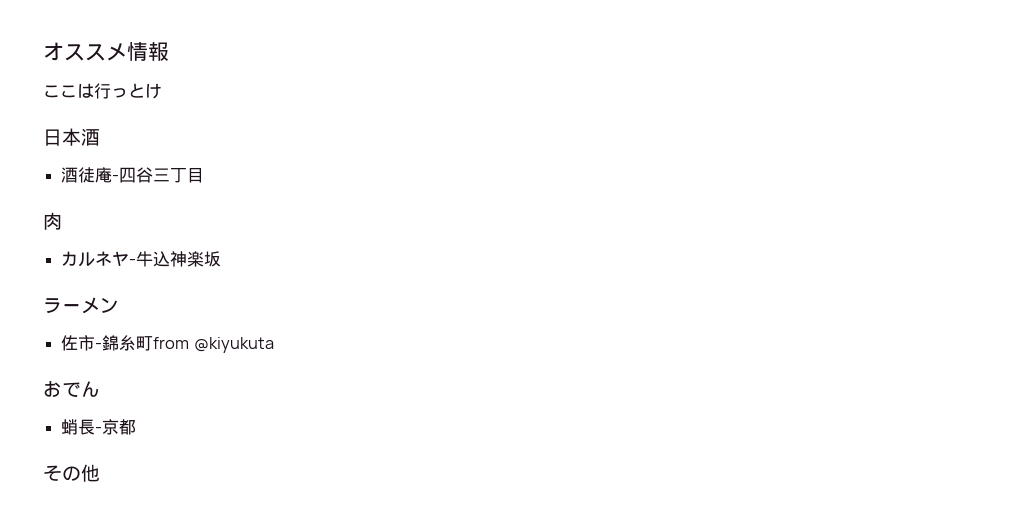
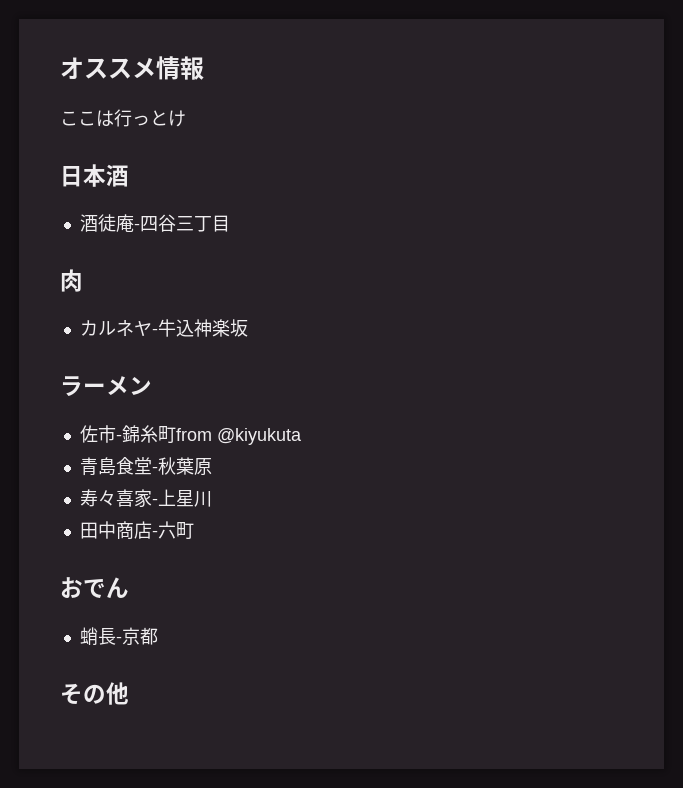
+ 青島食堂-秋葉原
+ 寿々喜家-上星川
+ 田中商店-六町

